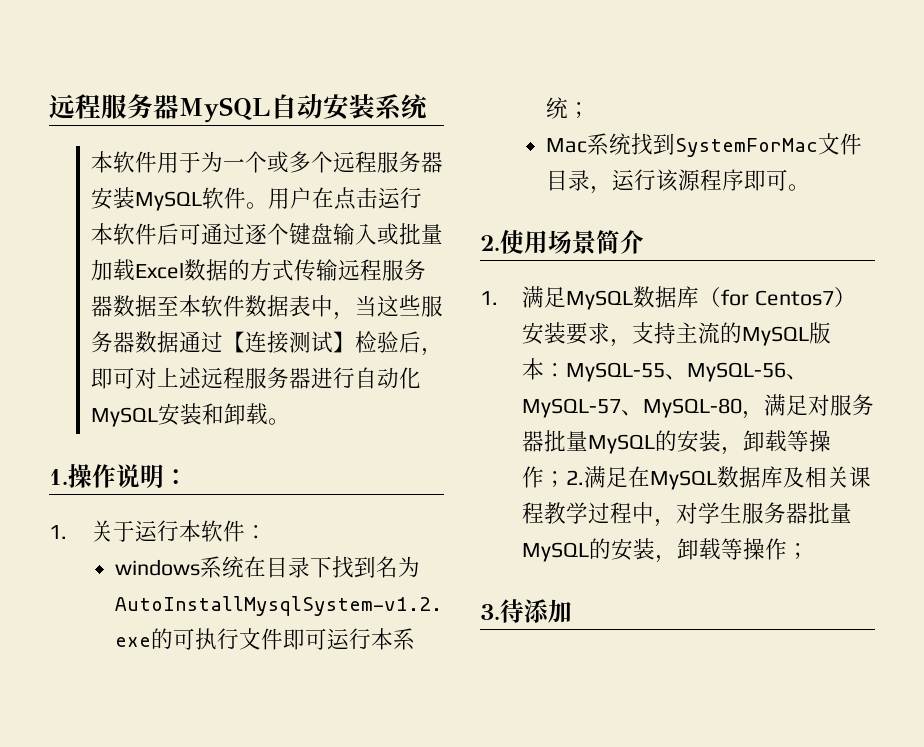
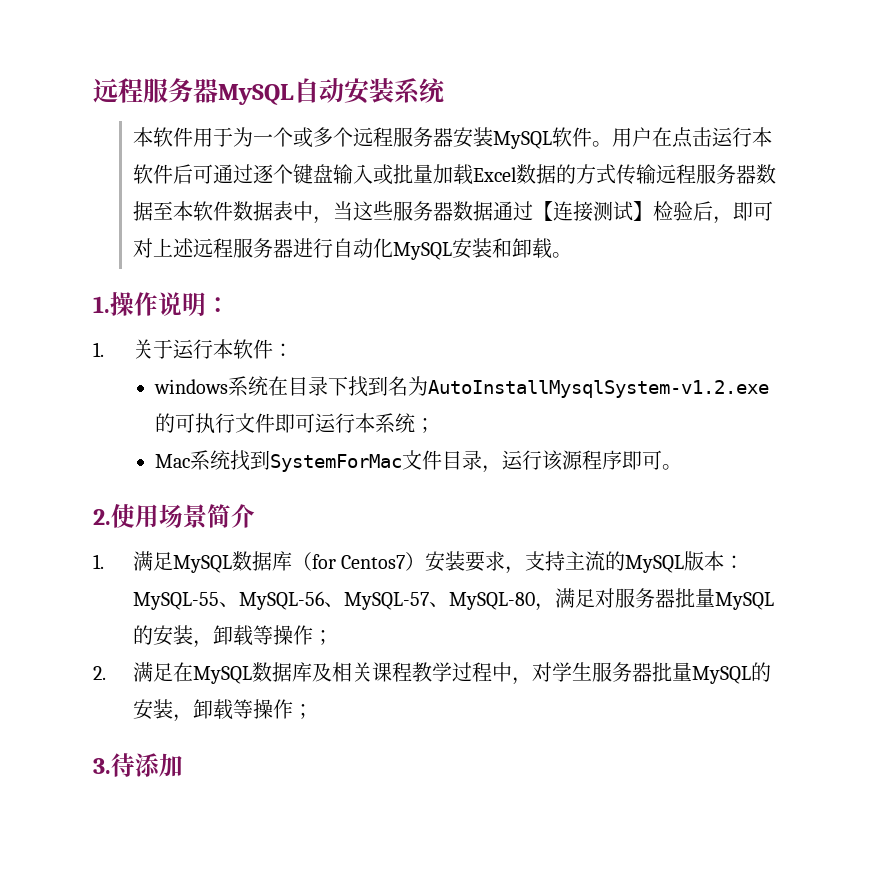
- 1.满足MySQL数据库（for Centos7）安装要求，支持主流的MySQL版本：MySQL-55、MySQL-56、MySQL-57、MySQL-80，满足对服务器批量MySQL的安装，卸载等操作；2.满足在MySQL数据库及相关课程教学过程中，对学生服务器批量MySQL的安装，卸载等操作；
+ 1.满足MySQL数据库（for Centos7）安装要求，支持主流的MySQL版本：MySQL-55、MySQL-56、MySQL-57、MySQL-80，满足对服务器批量MySQL的安装，卸载等操作；
+ 2.满足在MySQL数据库及相关课程教学过程中，对学生服务器批量MySQL的安装，卸载等操作；

